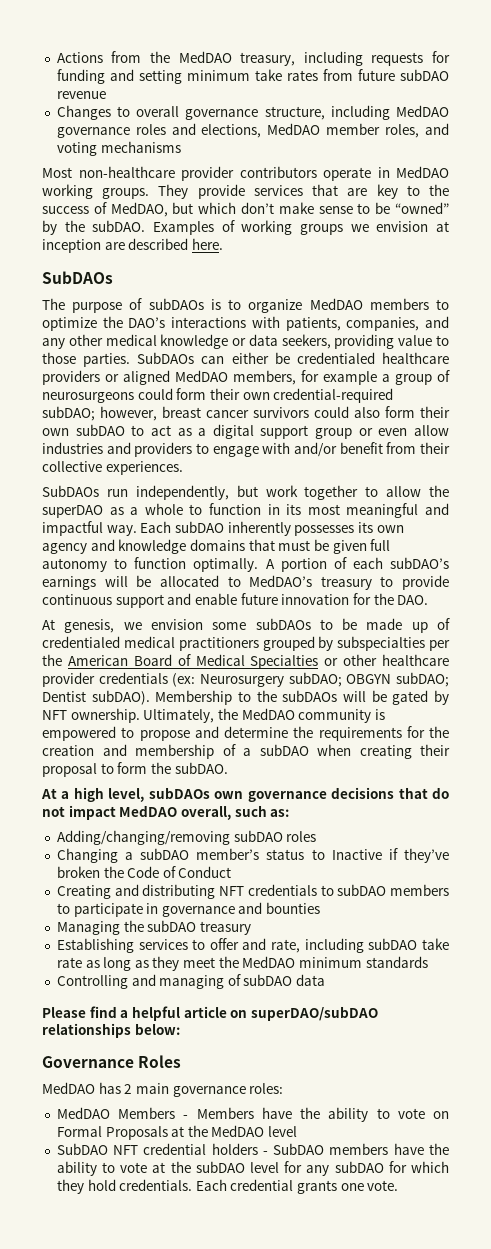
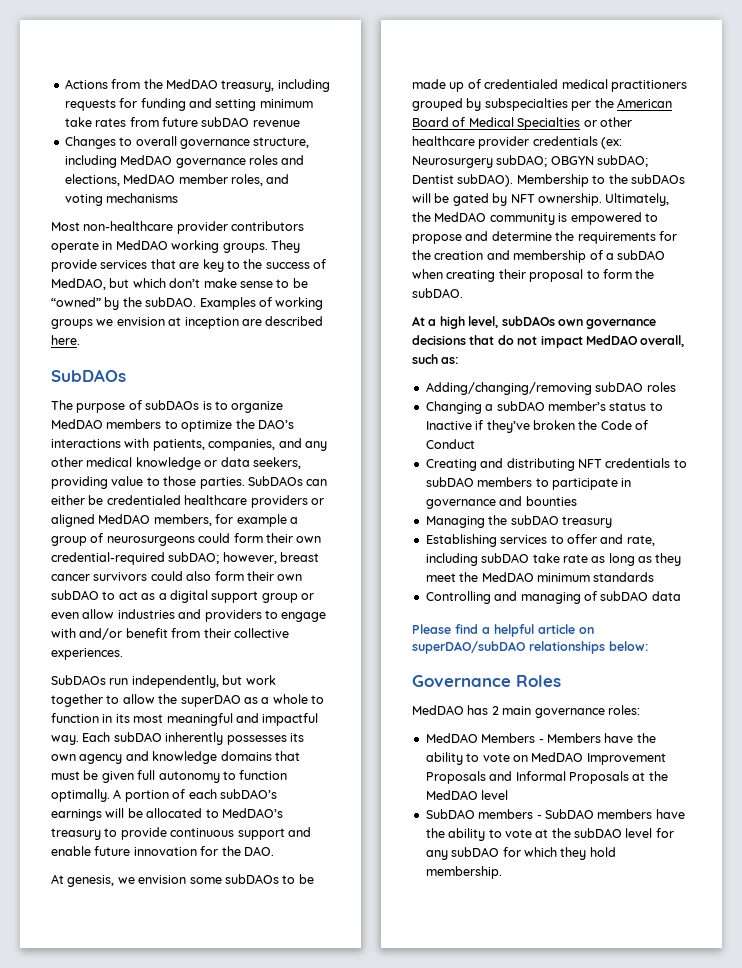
- MedDAO Members - Members have the ability to vote on Formal Proposals at the MedDAO level
+ MedDAO Members - Members have the ability to vote on MedDAO Improvement Proposals and Informal Proposals at the MedDAO level
- SubDAO NFT credential holders - SubDAO members have the ability to vote at the subDAO level for any subDAO for which they hold credentials. Each credential grants one vote.
+ SubDAO members - SubDAO members have the ability to vote at the subDAO level for any subDAO for which they hold membership.

